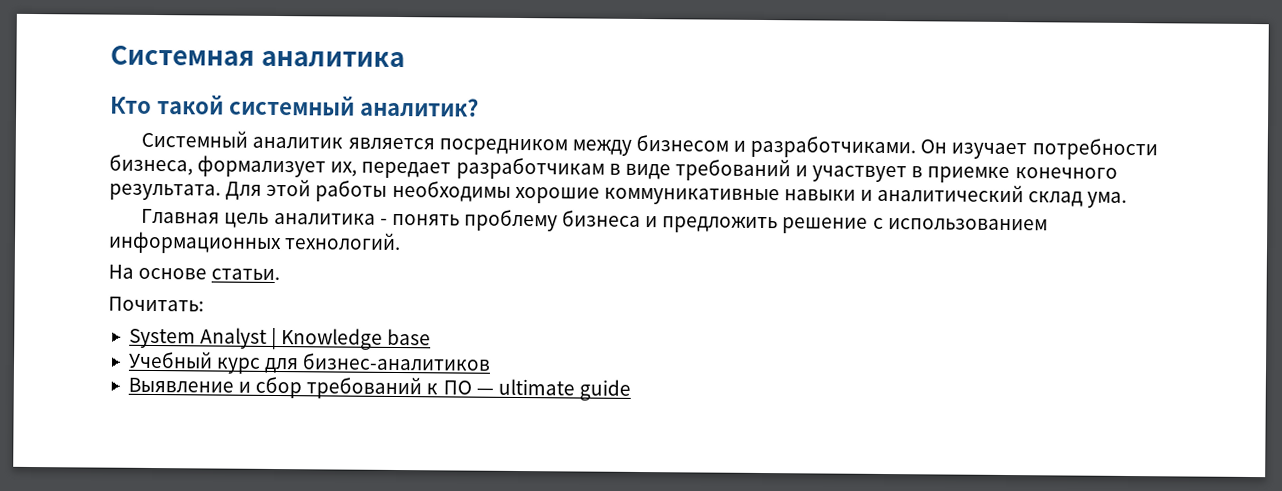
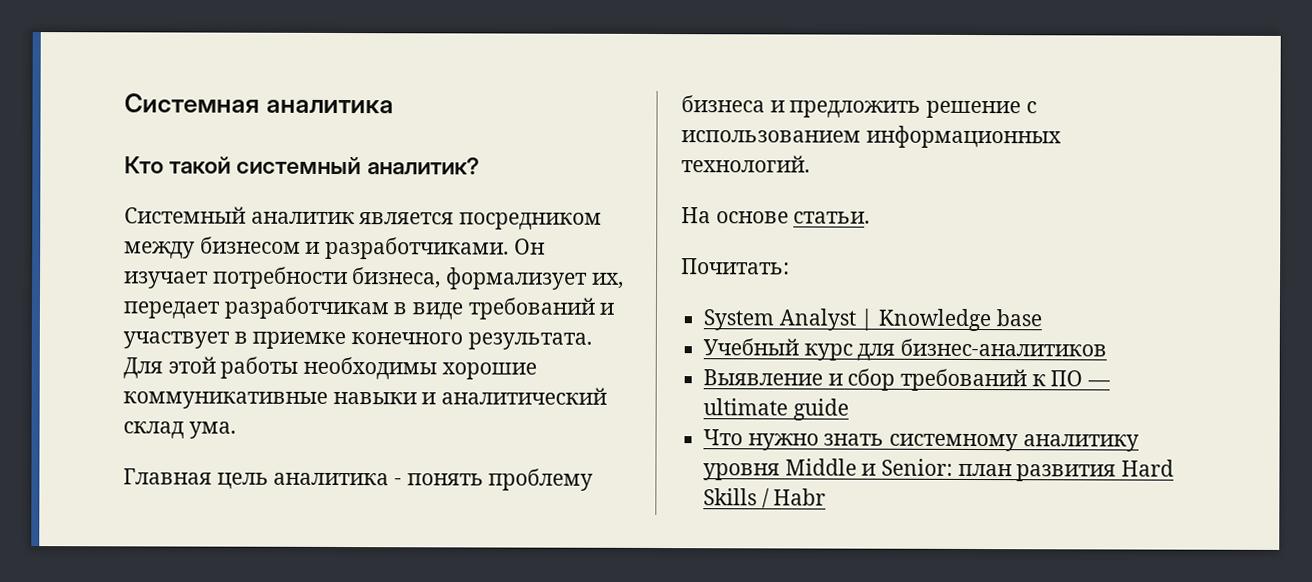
+ Что нужно знать системному аналитику уровня Middle и Senior: план развития Hard Skills / Habr

